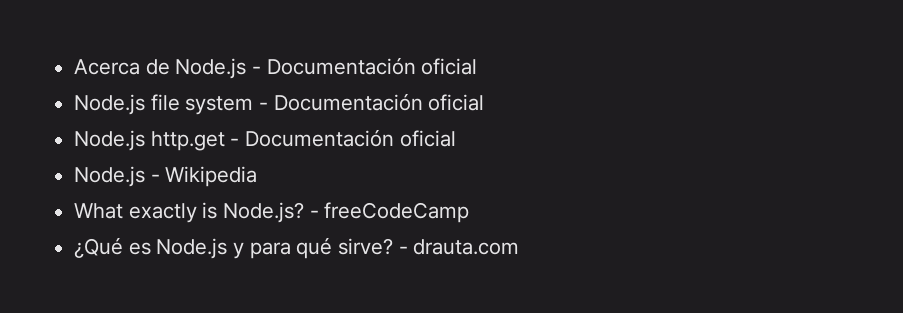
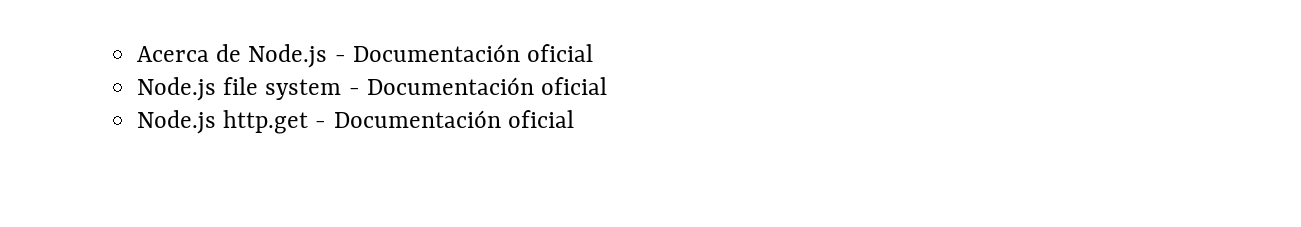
- Node.js - Wikipedia
- What exactly is Node.js? - freeCodeCamp
- ¿Qué es Node.js y para qué sirve? - drauta.com

